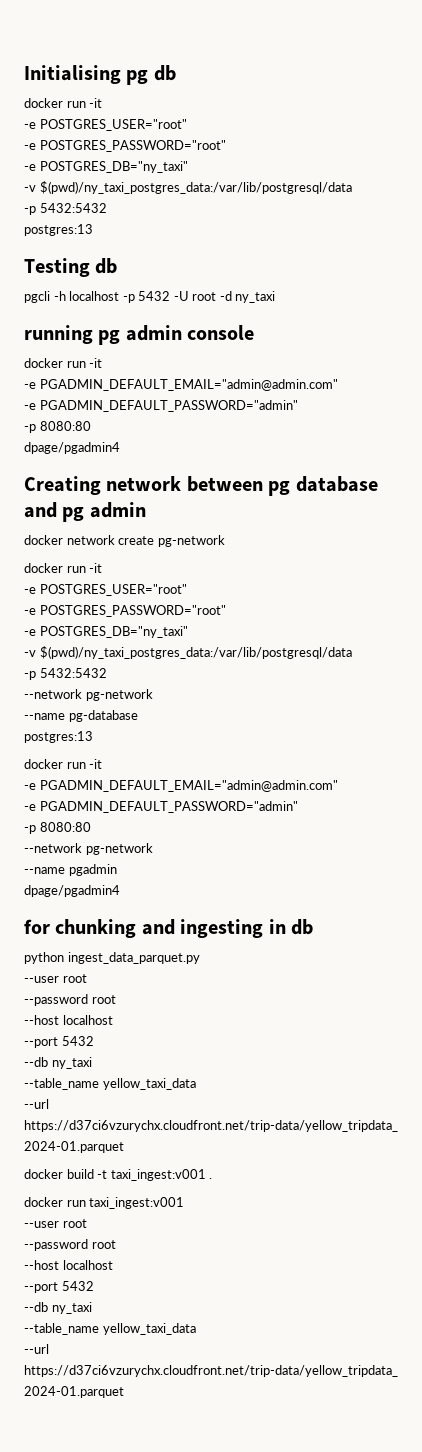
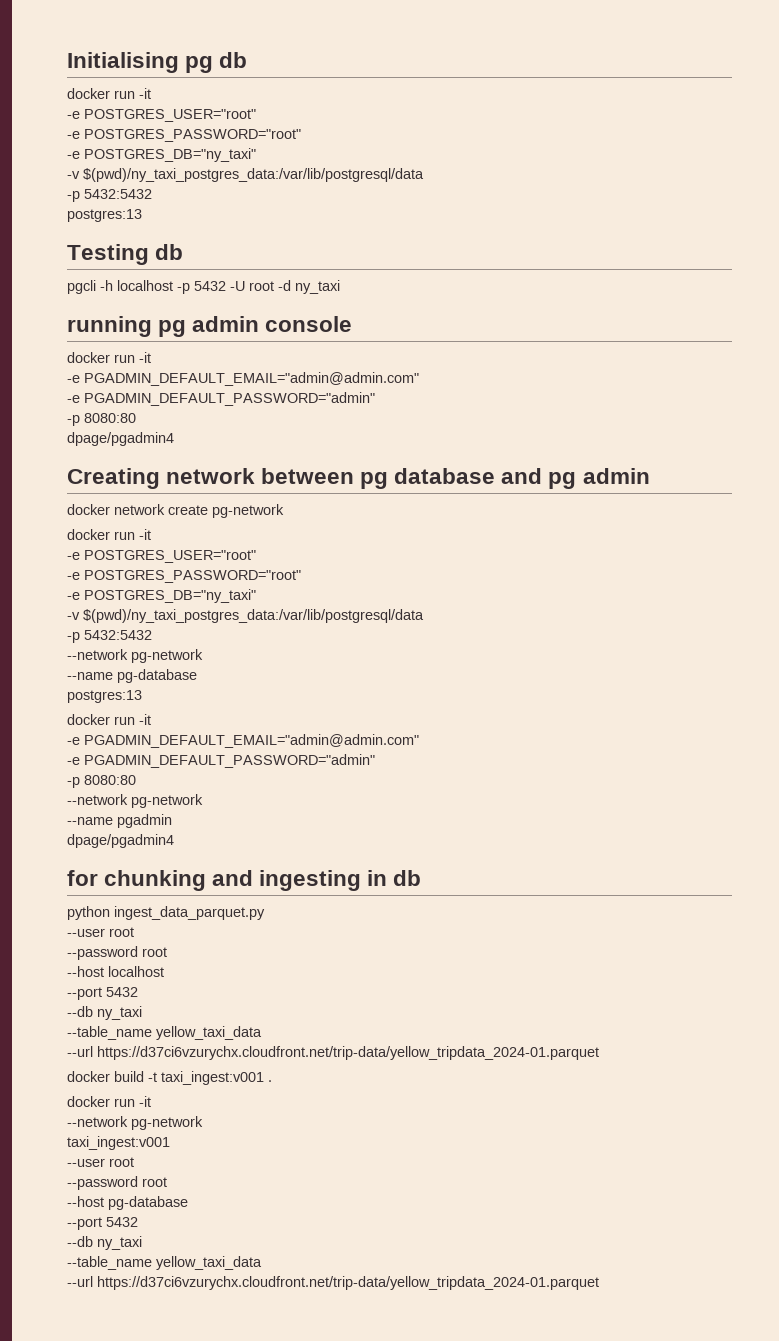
  docker build -t taxi_ingest:v001 .
- docker run taxi_ingest:v001
+ docker run -it
+ --network pg-network
+ taxi_ingest:v001
  --user root
  --password root
- --host localhost
+ --host pg-database

